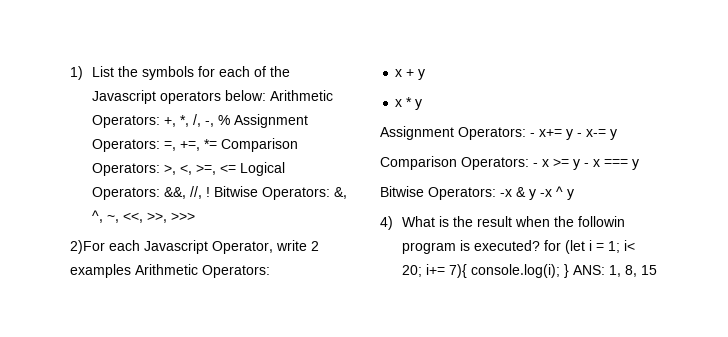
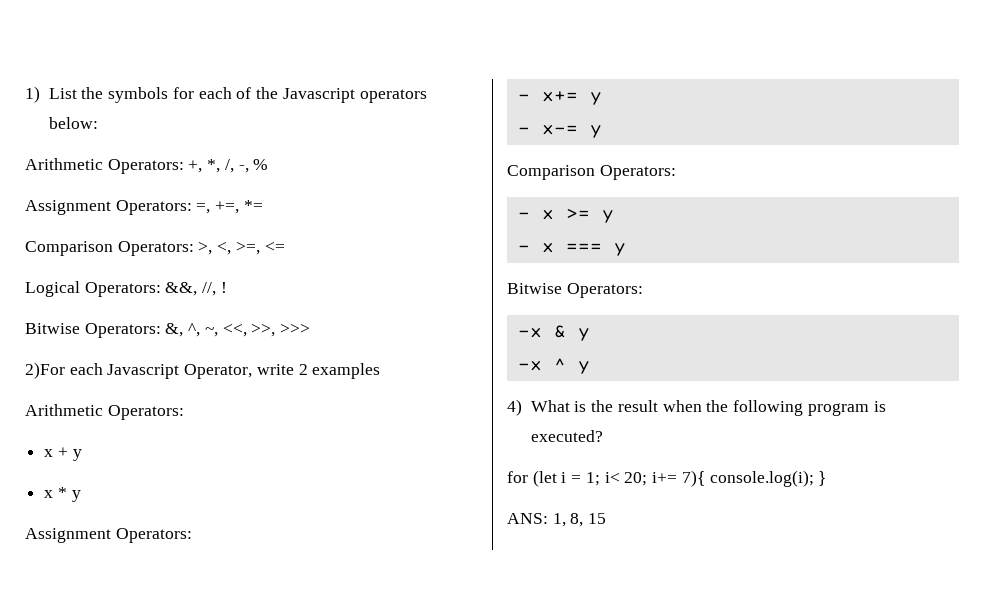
- 1) List the symbols for each of the Javascript operators below: Arithmetic Operators: +, *, /, -, % Assignment Operators: =, +=, *= Comparison Operators: >, <, >=, <= Logical Operators: &&, //, ! Bitwise Operators: &, ^, ~, <<, >>, >>>
+ 1) List the symbols for each of the Javascript operators below:
+ Arithmetic Operators: +, *, /, -, %
+ Assignment Operators: =, +=, *=
+ Comparison Operators: >, <, >=, <=
+ Logical Operators: &&, //, !
+ Bitwise Operators: &, ^, ~, <<, >>, >>>
- 2)For each Javascript Operator, write 2 examples Arithmetic Operators:
+ 2)For each Javascript Operator, write 2 examples
+ Arithmetic Operators:
  x * y
- Assignment Operators: - x+= y - x-= y
- Comparison Operators: - x >= y - x === y
- Bitwise Operators: -x & y -x ^ y
+ Assignment Operators:
+ - x+= y
+ - x-= y
+ Comparison Operators:
+ - x >= y
+ - x === y
+ Bitwise Operators:
+ -x & y
+ -x ^ y
- 4) What is the result when the followin program is executed? for (let i = 1; i< 20; i+= 7){ console.log(i); } ANS: 1, 8, 15
+ 4) What is the result when the following program is executed?
+ for (let i = 1; i< 20; i+= 7){ console.log(i); }
+ ANS: 1, 8, 15

